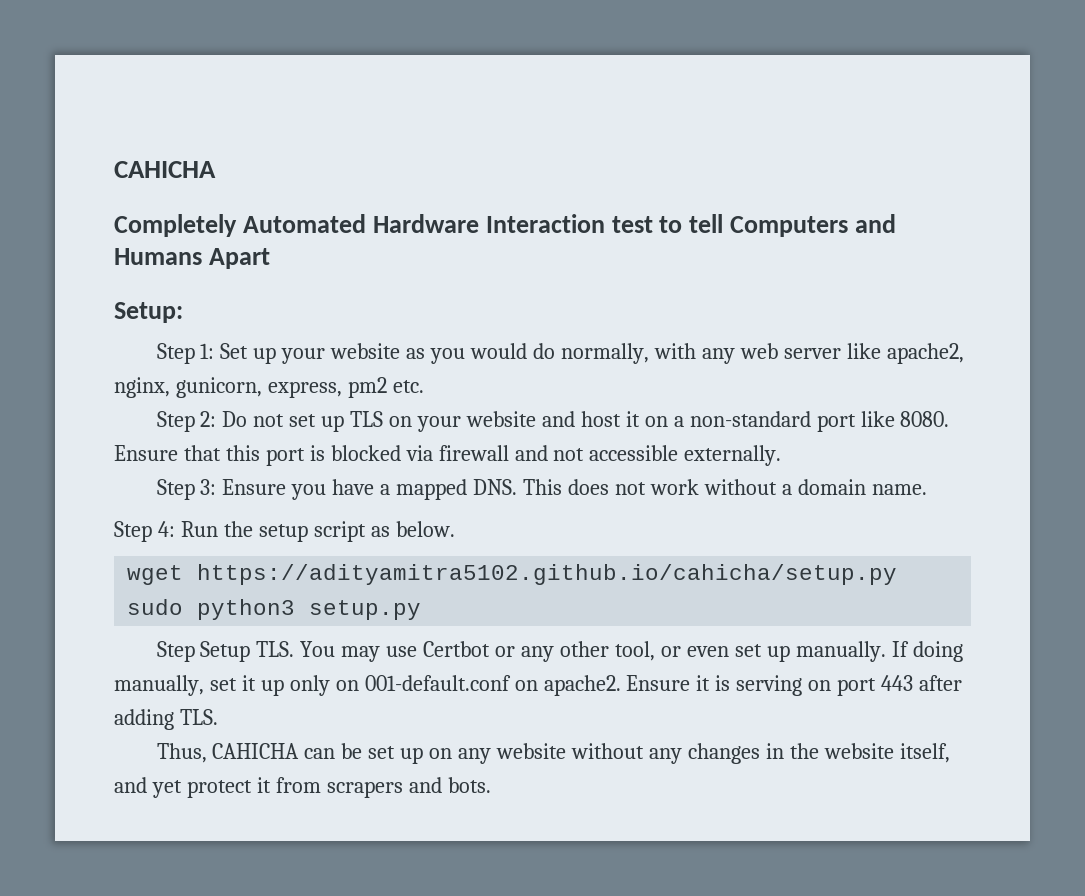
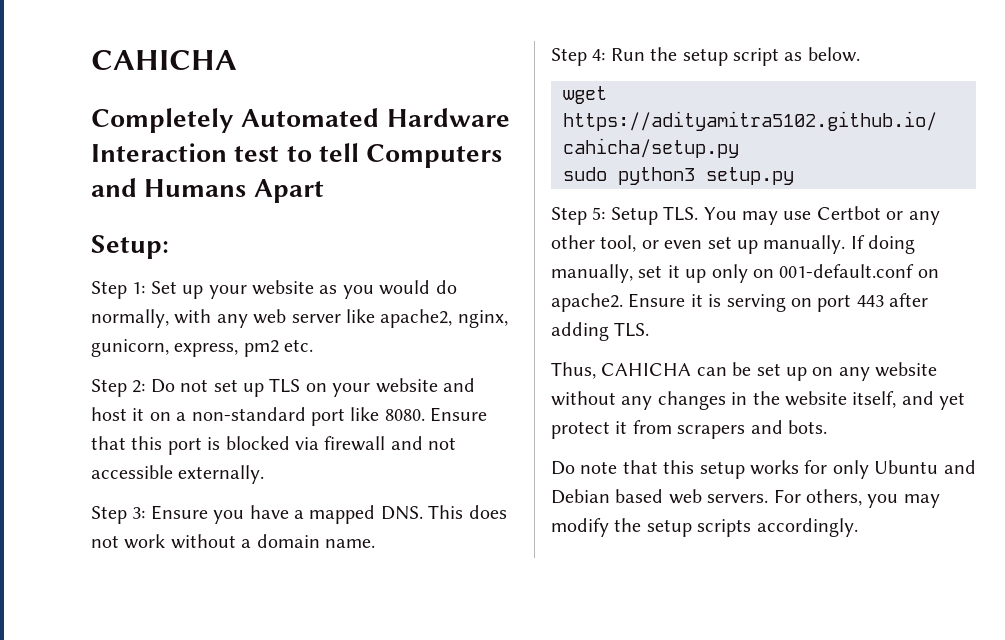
- Step Setup TLS. You may use Certbot or any other tool, or even set up manually.
+ Step 5: Setup TLS. You may use Certbot or any other tool, or even set up manually.
+ Do note that this setup works for only Ubuntu and Debian based web servers. For others, you may modify the setup scripts accordingly.

